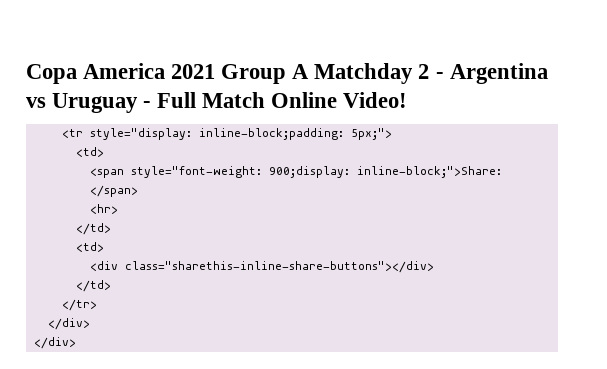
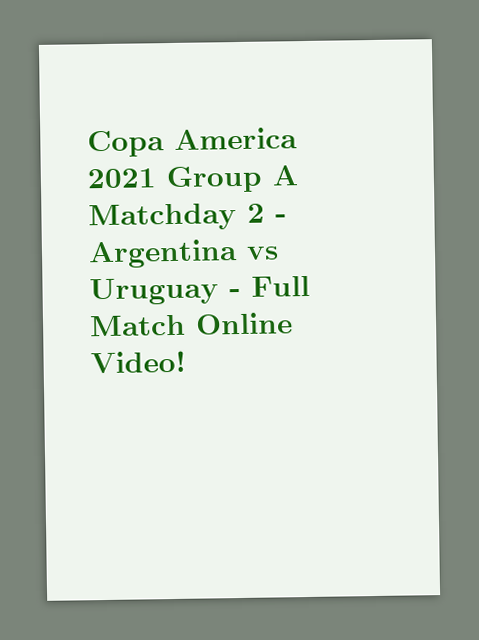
- <tr style="display: inline-block;padding: 5px;">
- <td>
- <span style="font-weight: 900;display: inline-block;">Share: </span>
- <hr>
- </td>
- <td>
- <div class="sharethis-inline-share-buttons"></div>
- </td>
- </tr>
- </div>
- </div>

